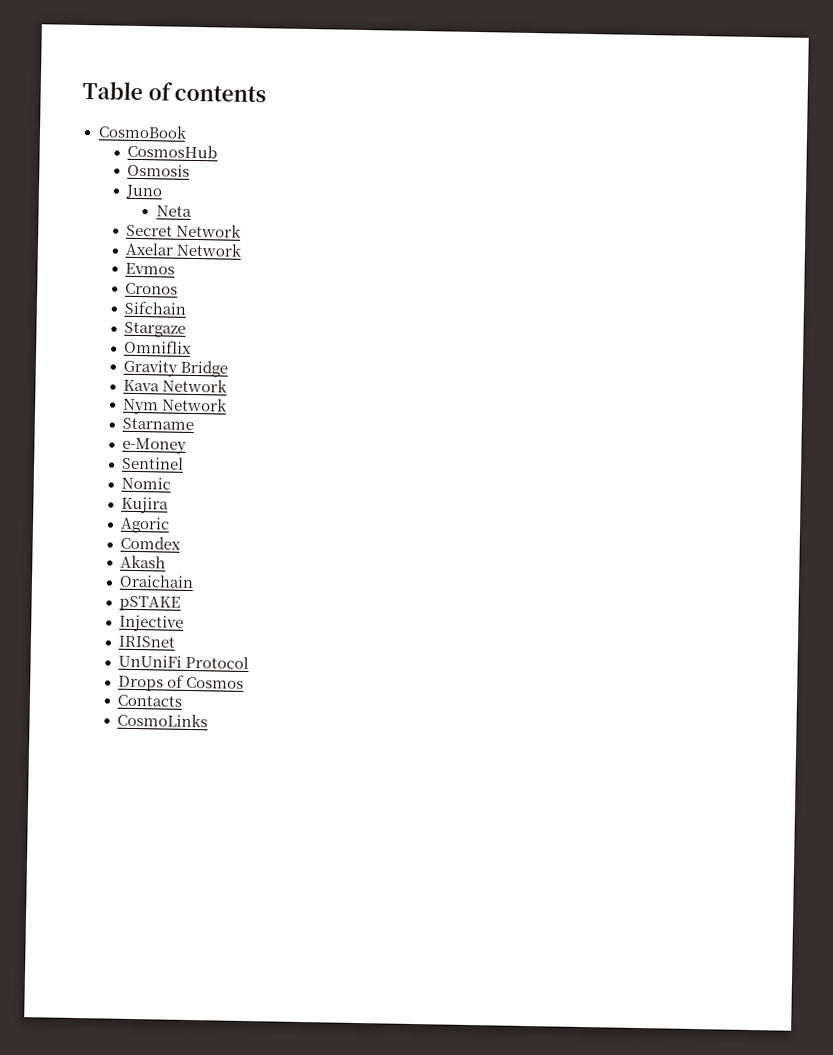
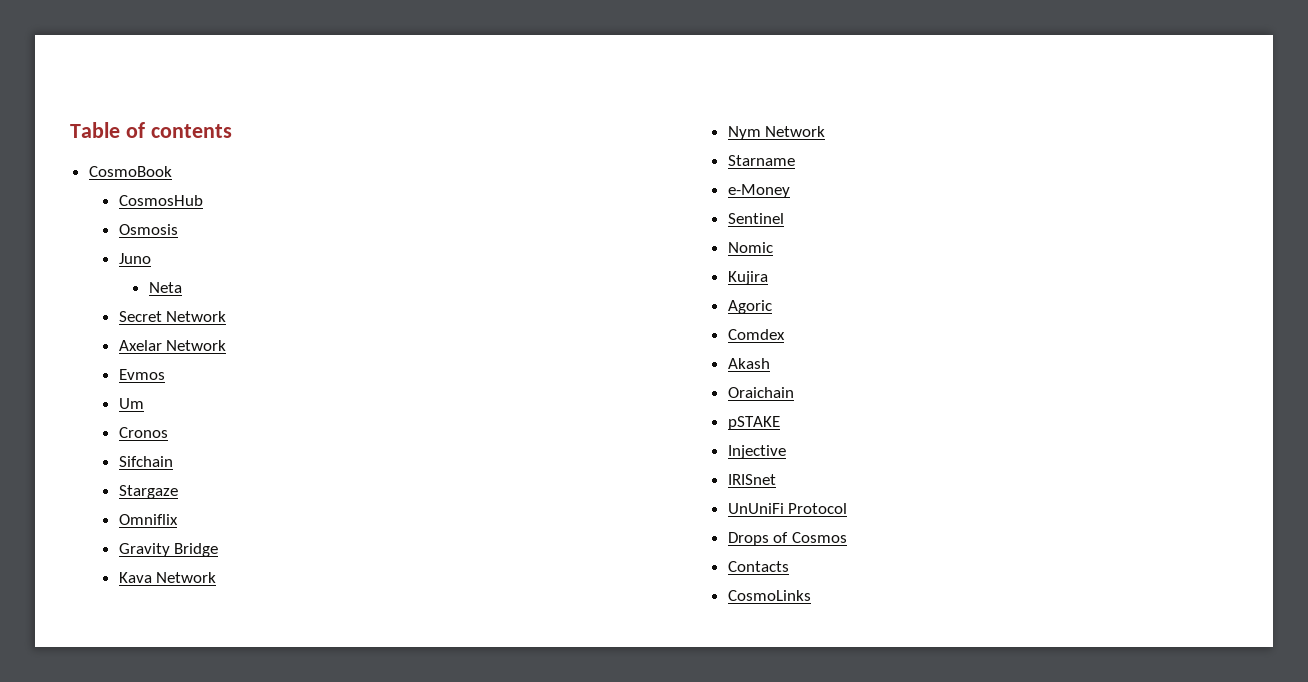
+ Um

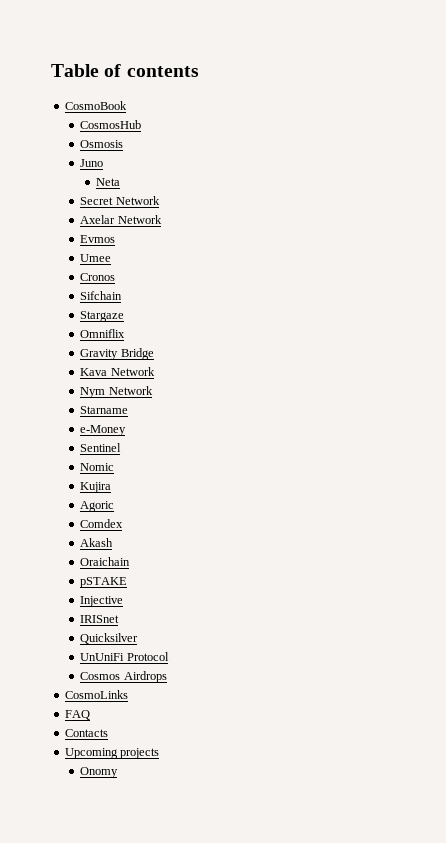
- Um
+ Umee
+ Quicksilver
- Drops of Cosmos
+ Cosmos Airdrops
+ CosmoLinks
+ FAQ
  Contacts
- CosmoLinks
+ Upcoming projects
+ Onomy

